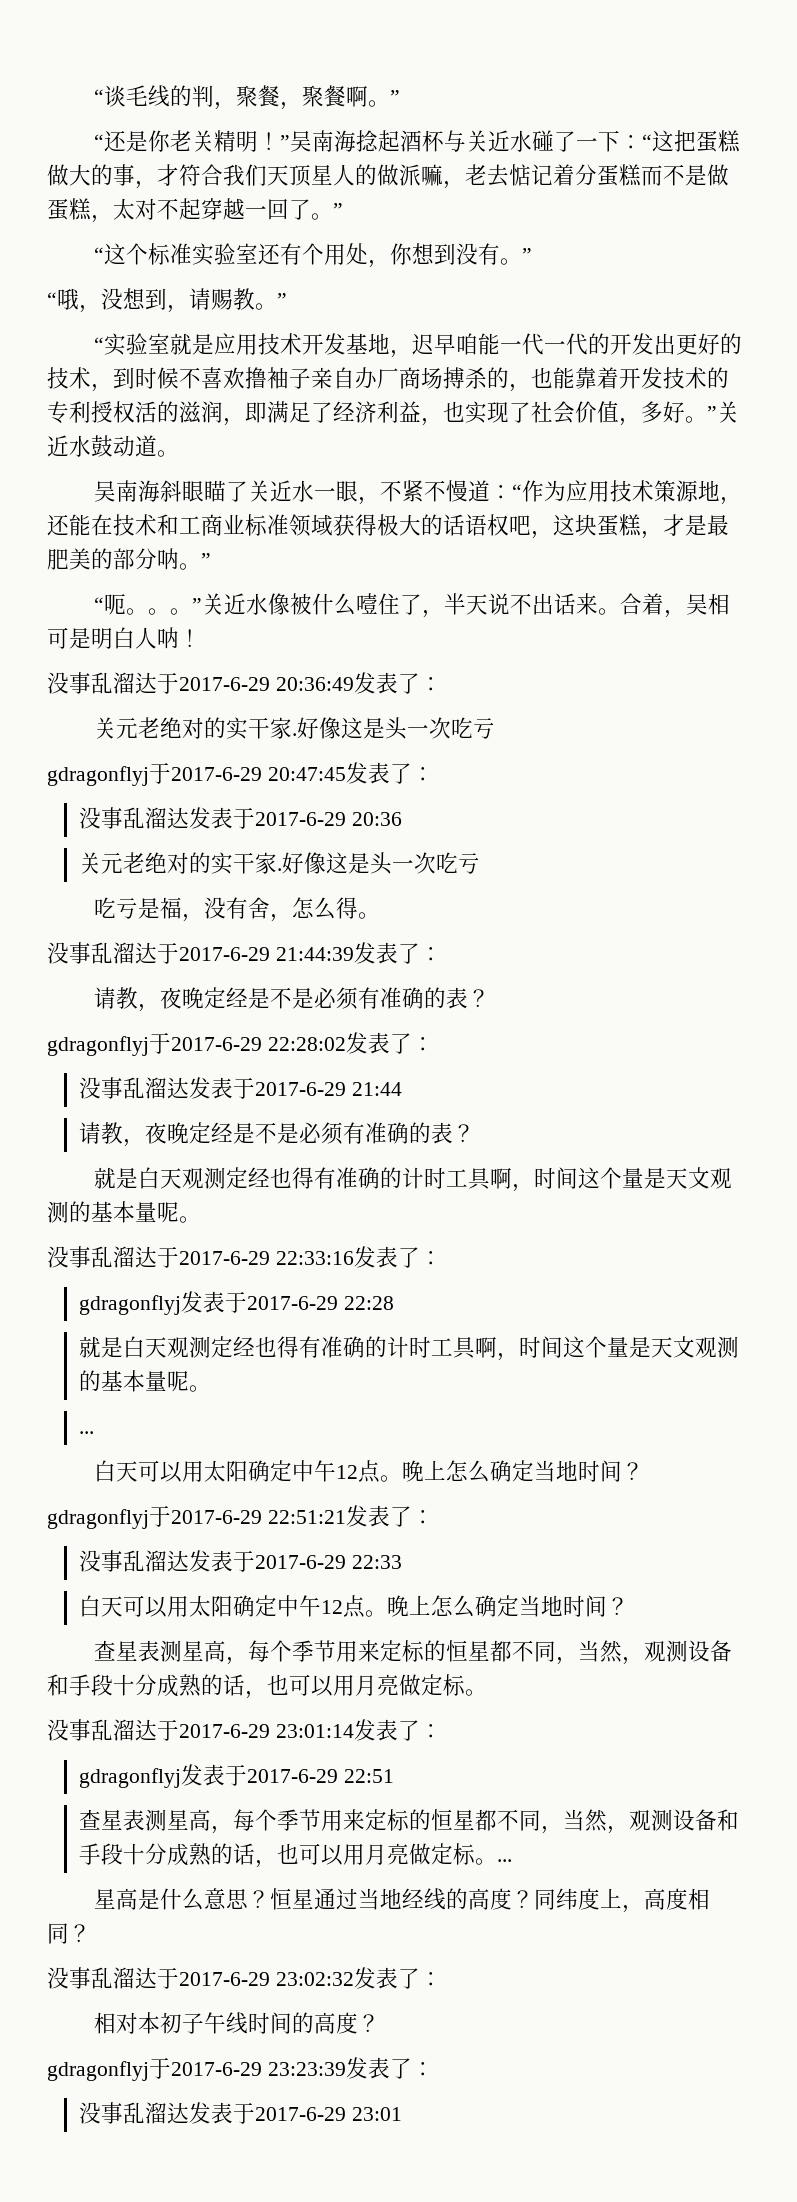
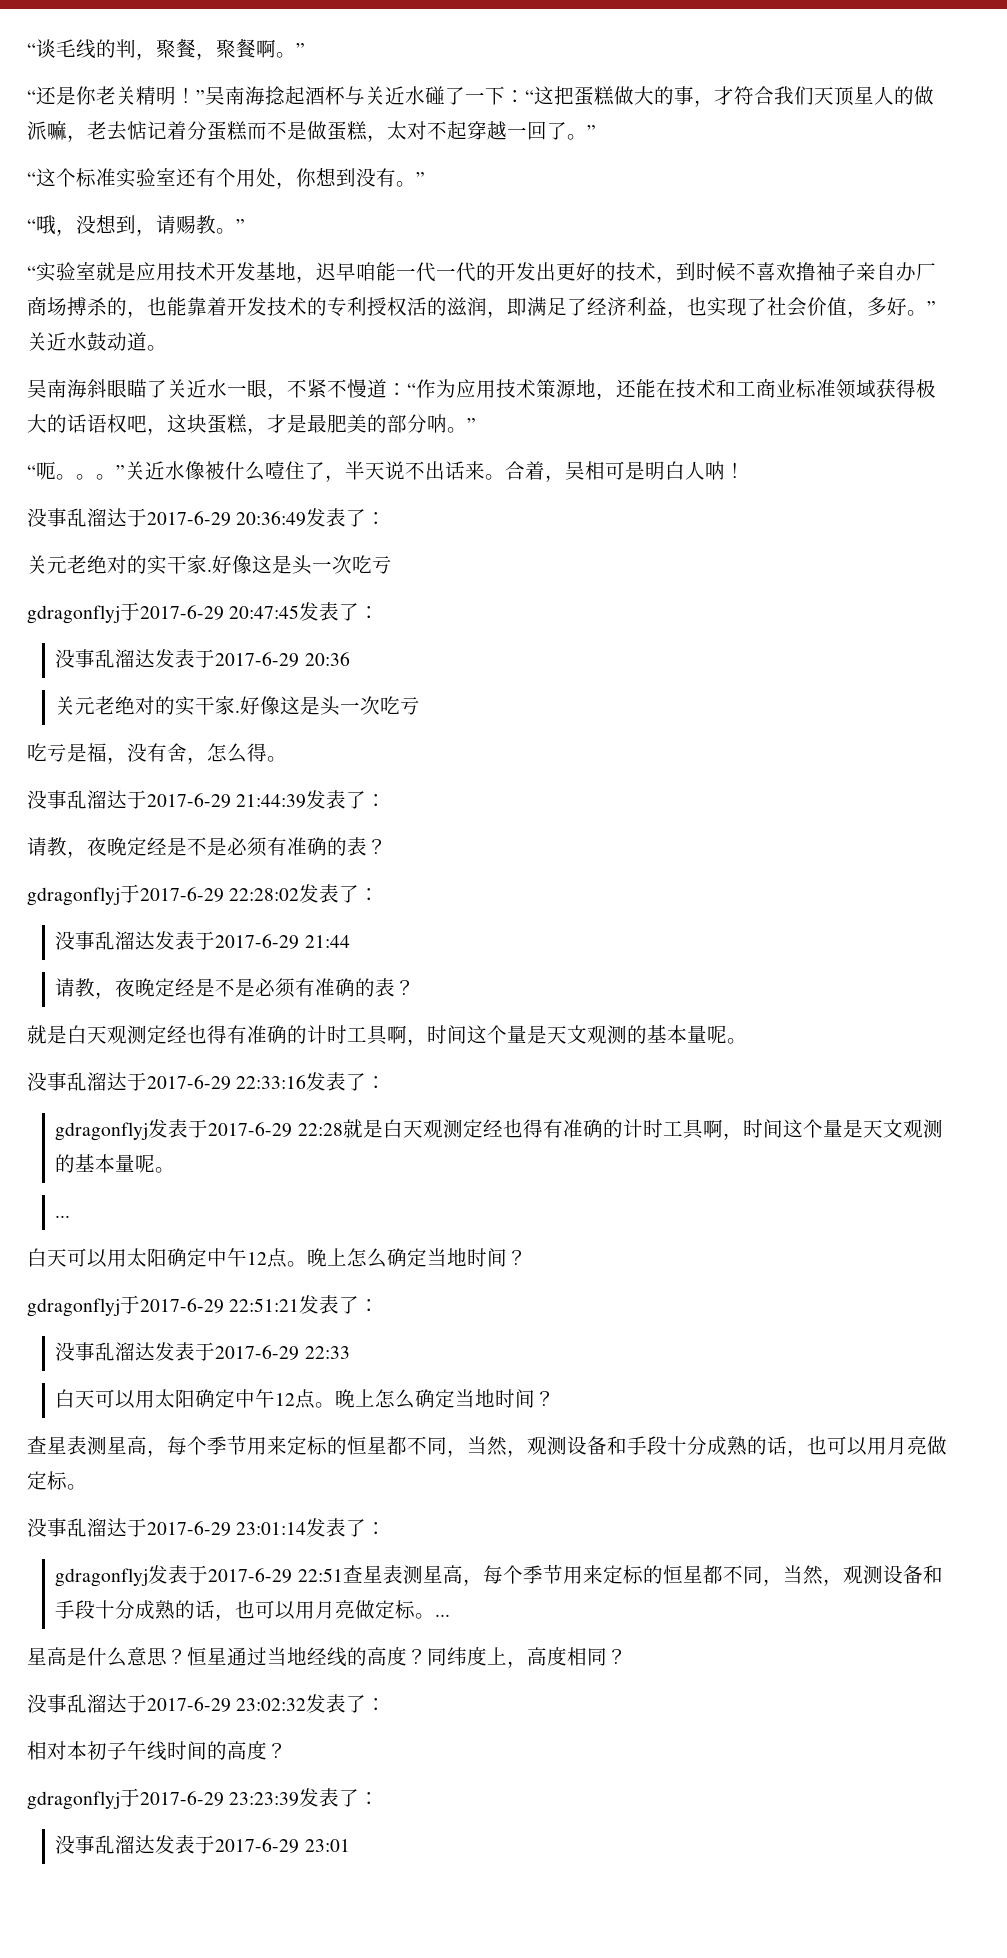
- gdragonflyj发表于2017-6-29 22:28
- 就是白天观测定经也得有准确的计时工具啊，时间这个量是天文观测的基本量呢。
+ gdragonflyj发表于2017-6-29 22:28就是白天观测定经也得有准确的计时工具啊，时间这个量是天文观测的基本量呢。
- gdragonflyj发表于2017-6-29 22:51
- 查星表测星高，每个季节用来定标的恒星都不同，当然，观测设备和手段十分成熟的话，也可以用月亮做定标。...
+ gdragonflyj发表于2017-6-29 22:51查星表测星高，每个季节用来定标的恒星都不同，当然，观测设备和手段十分成熟的话，也可以用月亮做定标。...

